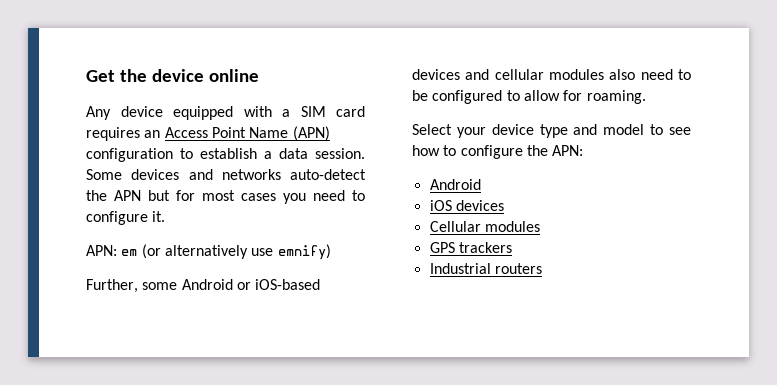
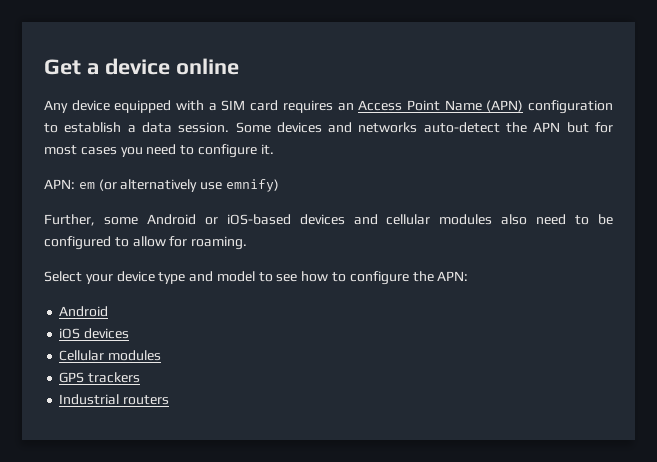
- Get the device online
+ Get a device online

